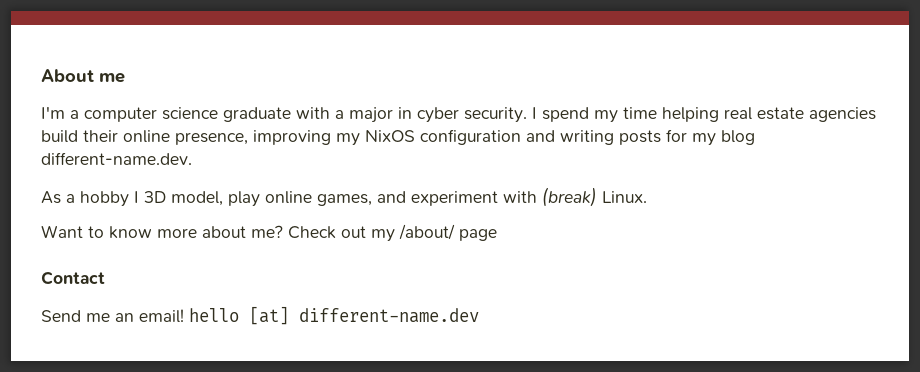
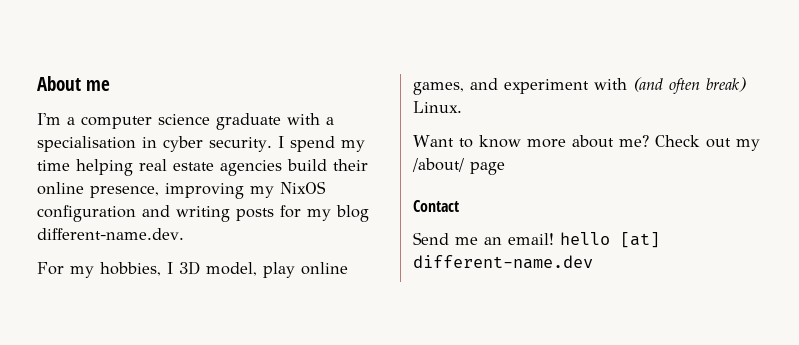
- I'm a computer science graduate with a major in cyber security.
+ I'm a computer science graduate with a specialisation in cyber security.
- As a hobby I 3D model, play online games, and experiment with (break) Linux.
+ For my hobbies, I 3D model, play online games, and experiment with (and often break) Linux.

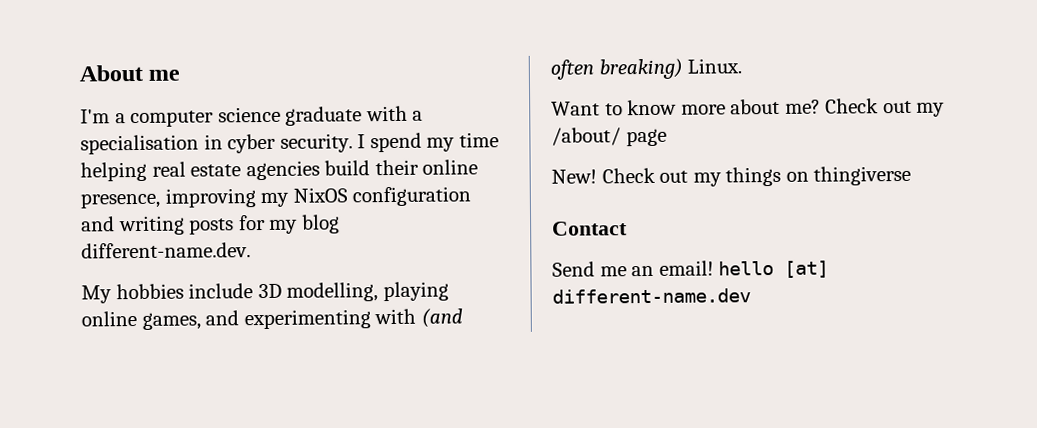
- For my hobbies, I 3D model, play online games, and experiment with (and often break) Linux.
+ My hobbies include 3D modelling, playing online games, and experimenting with (and often breaking) Linux.
+ New! Check out my things on thingiverse

